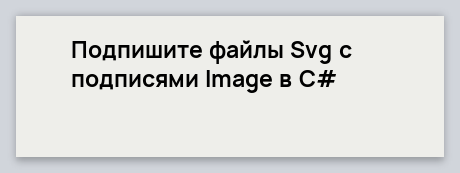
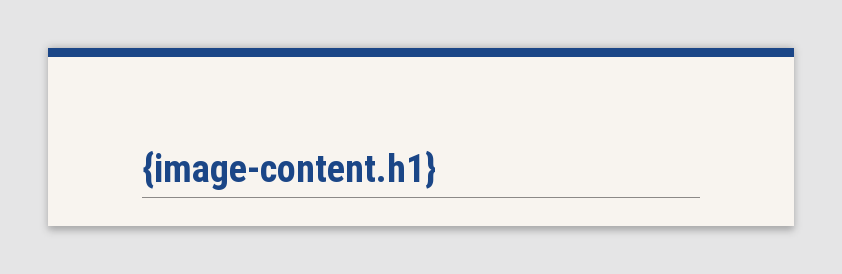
- Подпишите файлы Svg с подписями Image в C#
+ {image-content.h1}

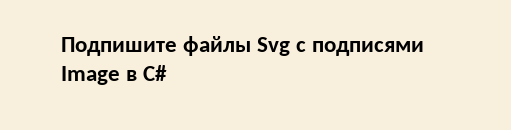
- {image-content.h1}
+ Подпишите файлы Svg с подписями Image в C#

